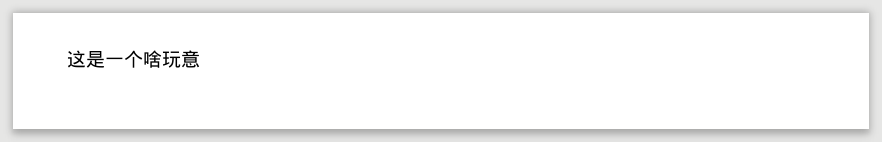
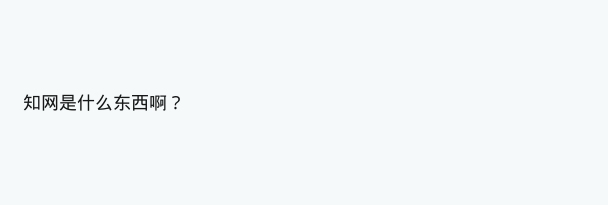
- 这是一个啥玩意
+ 知网是什么东西啊？

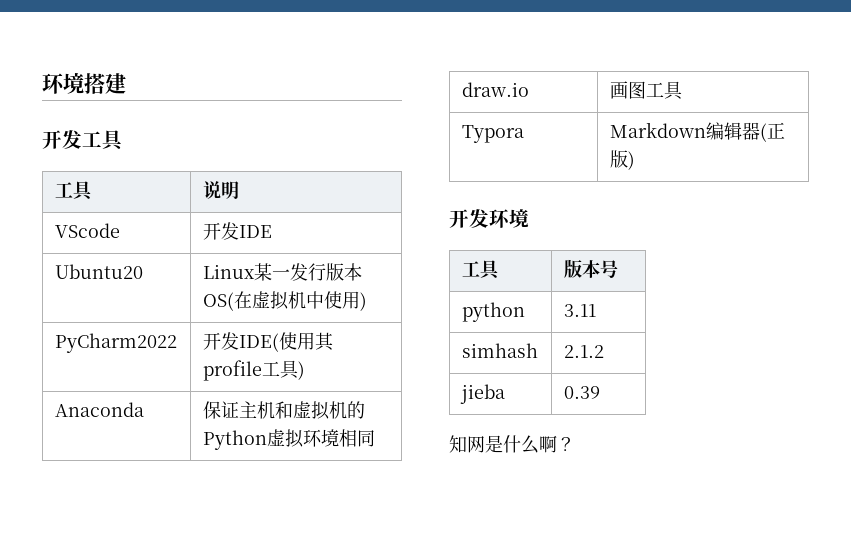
+ 环境搭建
+ 开发工具
+ 工具 | 说明
+ VScode | 开发IDE
+ Ubuntu20 | Linux某一发行版本OS(在虚拟机中使用)
+ PyCharm2022 | 开发IDE(使用其profile工具)
+ Anaconda | 保证主机和虚拟机的Python虚拟环境相同
+ draw.io | 画图工具
+ Typora | Markdown编辑器(正版)
+ 开发环境
+ 工具 | 版本号
+ python | 3.11
+ simhash | 2.1.2
+ jieba | 0.39
- 知网是什么东西啊？
+ 知网是什么啊？

